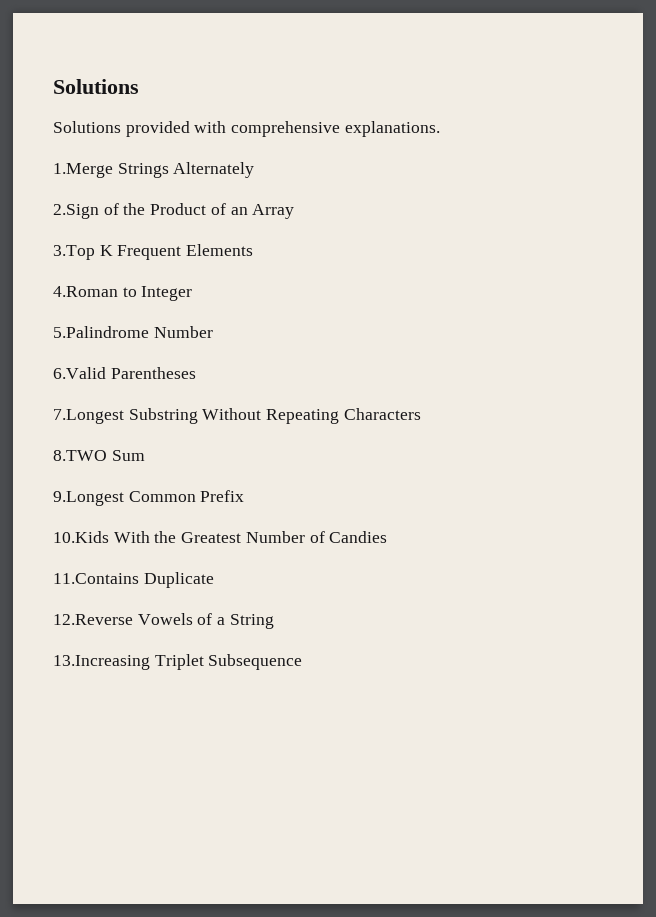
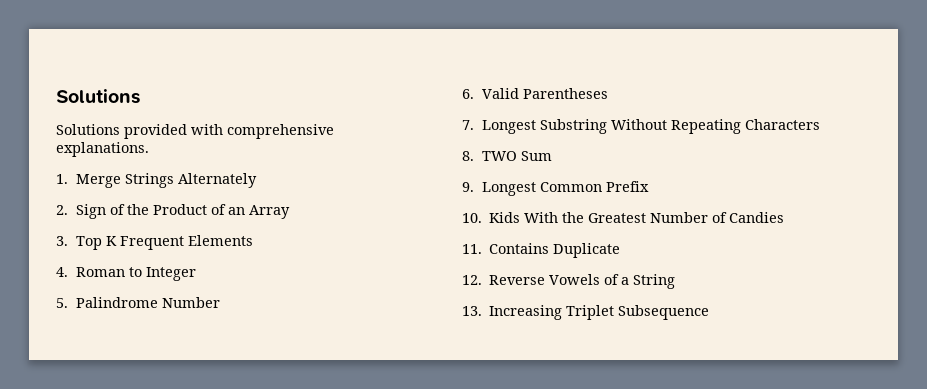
- 1.Merge Strings Alternately
+ 1. Merge Strings Alternately
- 2.Sign of the Product of an Array
+ 2. Sign of the Product of an Array
- 3.Top K Frequent Elements
+ 3. Top K Frequent Elements
- 4.Roman to Integer
+ 4. Roman to Integer
- 5.Palindrome Number
+ 5. Palindrome Number
- 6.Valid Parentheses
+ 6. Valid Parentheses
- 7.Longest Substring Without Repeating Characters
+ 7. Longest Substring Without Repeating Characters
- 8.TWO Sum
+ 8. TWO Sum
- 9.Longest Common Prefix
+ 9. Longest Common Prefix
- 10.Kids With the Greatest Number of Candies
+ 10. Kids With the Greatest Number of Candies
- 11.Contains Duplicate
+ 11. Contains Duplicate
- 12.Reverse Vowels of a String
+ 12. Reverse Vowels of a String
- 13.Increasing Triplet Subsequence
+ 13. Increasing Triplet Subsequence

